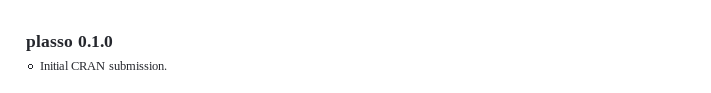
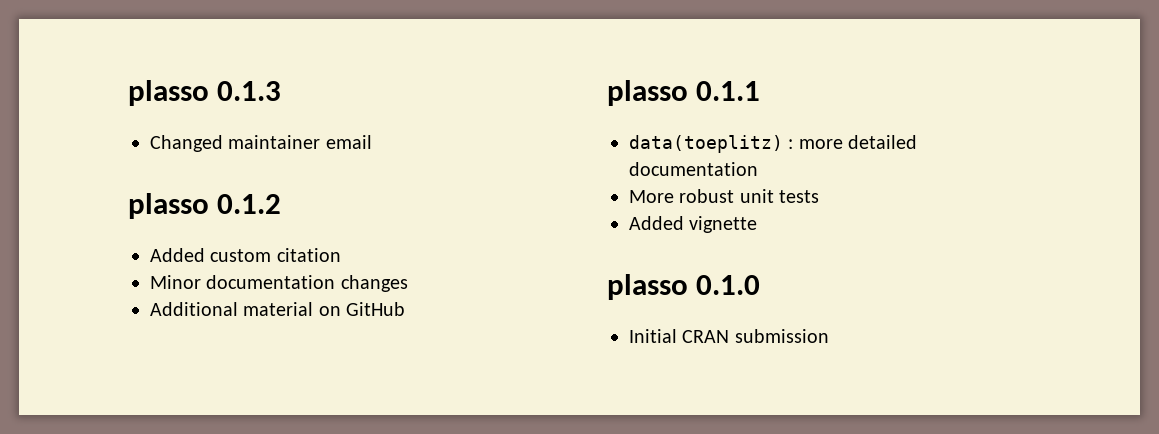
+ plasso 0.1.3
+ Changed maintainer email
+ plasso 0.1.2
+ Added custom citation
+ Minor documentation changes
+ Additional material on GitHub
+ plasso 0.1.1
+ data(toeplitz) : more detailed documentation
+ More robust unit tests
+ Added vignette
- Initial CRAN submission.
+ Initial CRAN submission

